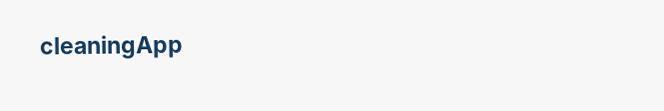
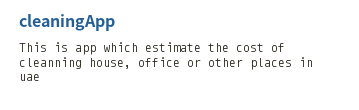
+ This is app which estimate the cost of cleanning house, office or other places in uae

